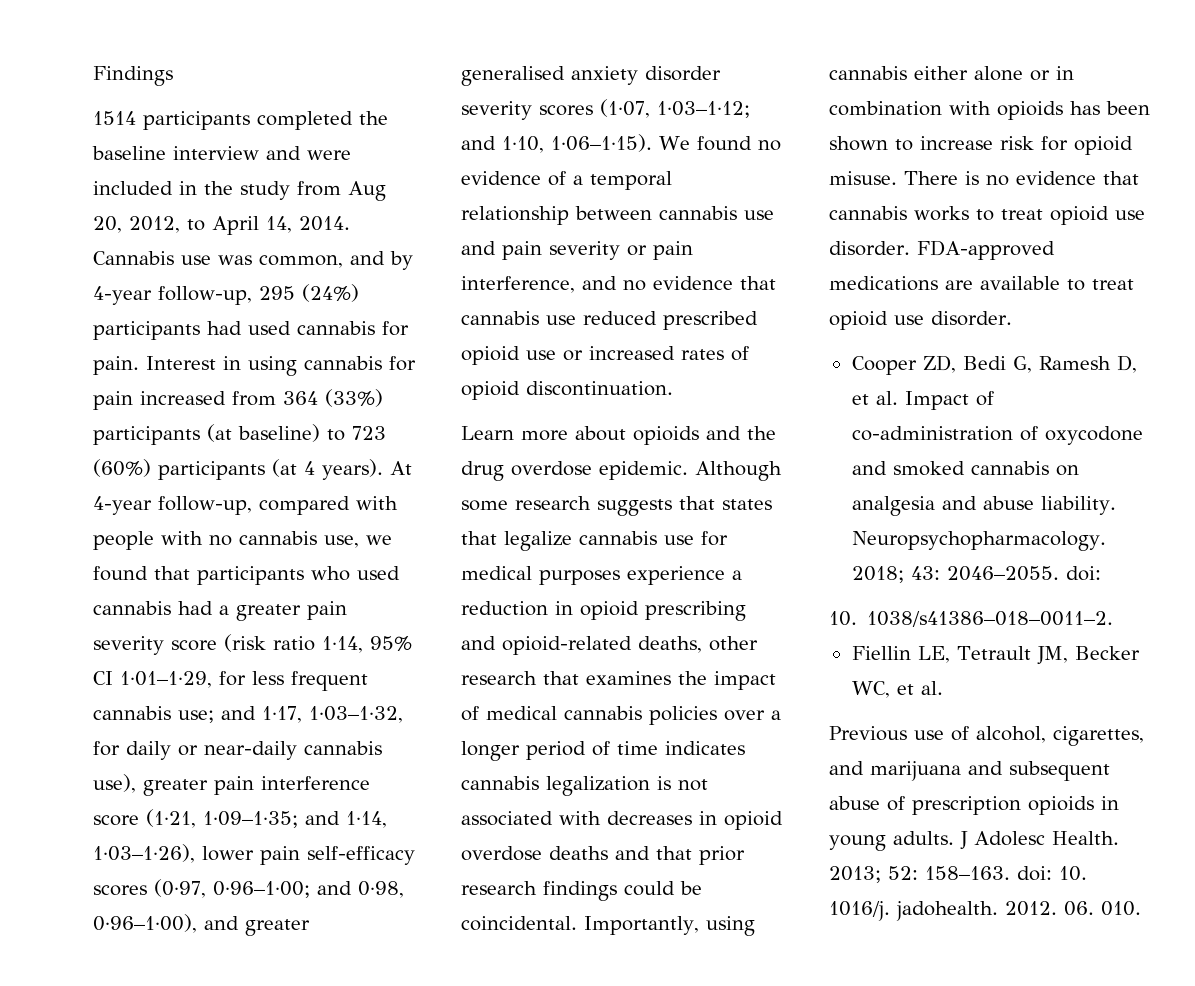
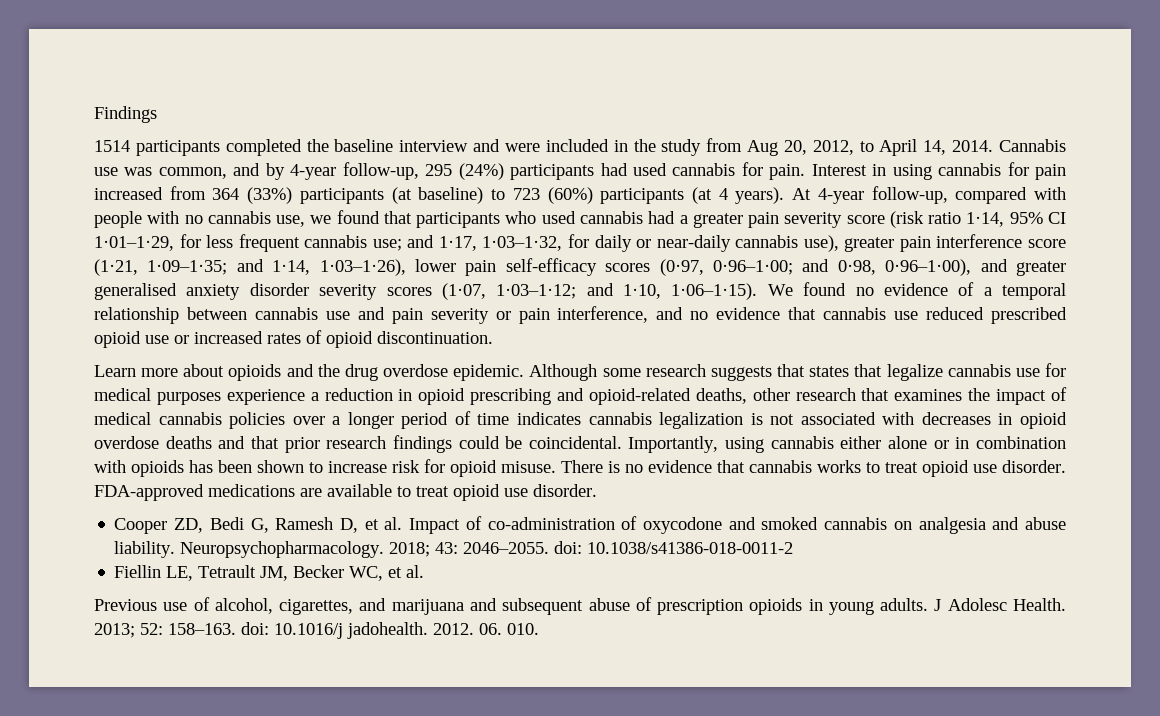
- 2018; 43: 2046–2055. doi:
- 10. 1038/s41386–018–0011–2.
+ 2018; 43: 2046–2055. doi: 10.1038/s41386-018-0011-2
- 2013; 52: 158–163. doi: 10. 1016/j. jadohealth.
+ 2013; 52: 158–163. doi: 10.1016/j jadohealth.

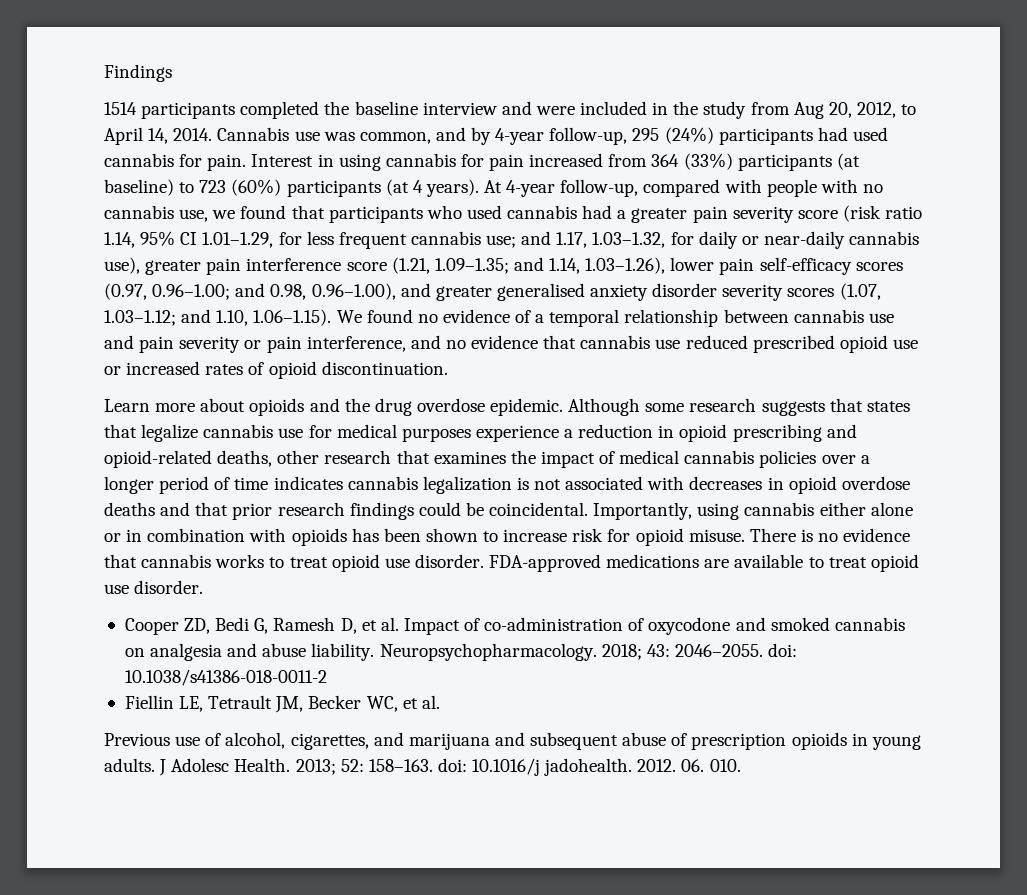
- At 4-year follow-up, compared with people with no cannabis use, we found that participants who used cannabis had a greater pain severity score (risk ratio 1·14, 95% CI 1·01–1·29, for less frequent cannabis use;
+ At 4-year follow-up, compared with people with no cannabis use, we found that participants who used cannabis had a greater pain severity score (risk ratio 1.14, 95% CI 1.01–1.29, for less frequent cannabis use;
- and 1·17, 1·03–1·32, for daily or near-daily cannabis use), greater pain interference score (1·21, 1·09–1·35; and 1·14, 1·03–1·26), lower pain self-efficacy scores (0·97, 0·96–1·00; and 0·98, 0·96–1·00), and greater generalised anxiety disorder severity scores (1·07, 1·03–1·12; and 1·10, 1·06–1·15). We found no evidence of a temporal relationship between cannabis use and pain severity or pain interference, and no evidence that cannabis use reduced prescribed opioid use or increased rates of opioid discontinuation.
+ and 1.17, 1.03–1.32, for daily or near-daily cannabis use), greater pain interference score (1.21, 1.09–1.35; and 1.14, 1.03–1.26), lower pain self-efficacy scores (0.97, 0.96–1.00; and 0.98, 0.96–1.00), and greater generalised anxiety disorder severity scores (1.07, 1.03–1.12; and 1.10, 1.06–1.15). We found no evidence of a temporal relationship between cannabis use and pain severity or pain interference, and no evidence that cannabis use reduced prescribed opioid use or increased rates of opioid discontinuation.

